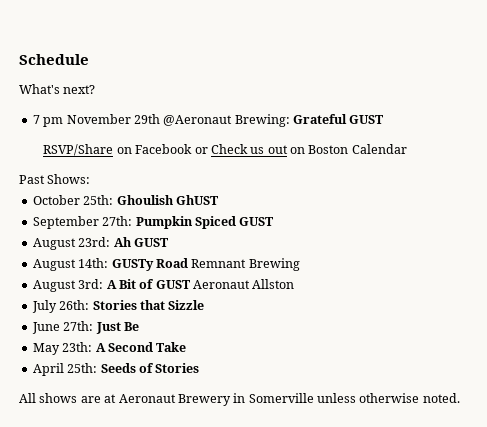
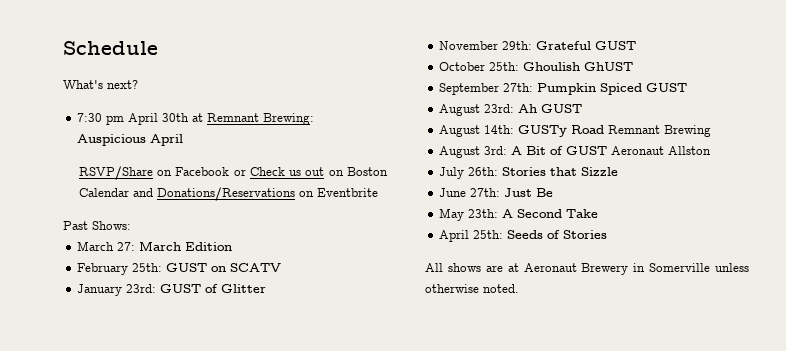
- 7 pm November 29th @Aeronaut Brewing: Grateful GUST
+ 7:30 pm April 30th at Remnant Brewing: Auspicious April
- RSVP/Share on Facebook or Check us out on Boston Calendar
+ RSVP/Share on Facebook or Check us out on Boston Calendar and Donations/Reservations on Eventbrite
  Past Shows:
+ March 27: March Edition
+ February 25th: GUST on SCATV
+ January 23rd: GUST of Glitter
+ November 29th: Grateful GUST

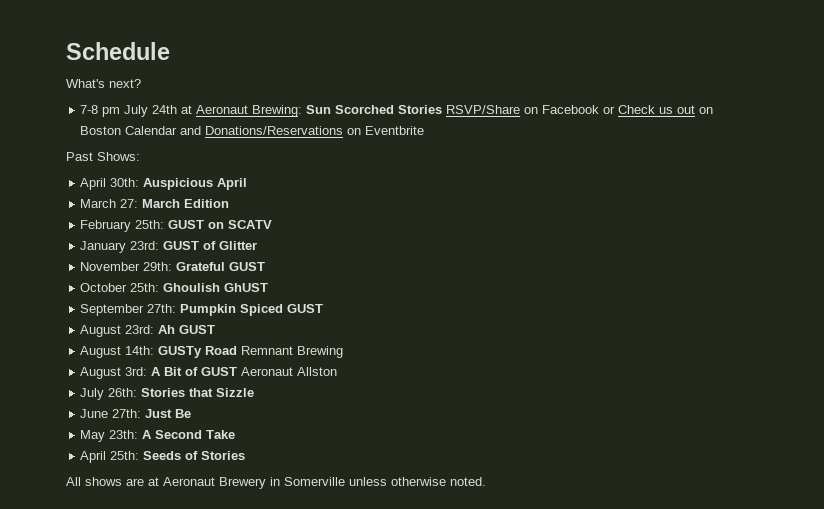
- 7:30 pm April 30th at Remnant Brewing: Auspicious April
- RSVP/Share on Facebook or Check us out on Boston Calendar and Donations/Reservations on Eventbrite
+ 7-8 pm July 24th at Aeronaut Brewing: Sun Scorched Stories RSVP/Share on Facebook or Check us out on Boston Calendar and Donations/Reservations on Eventbrite
+ April 30th: Auspicious April

